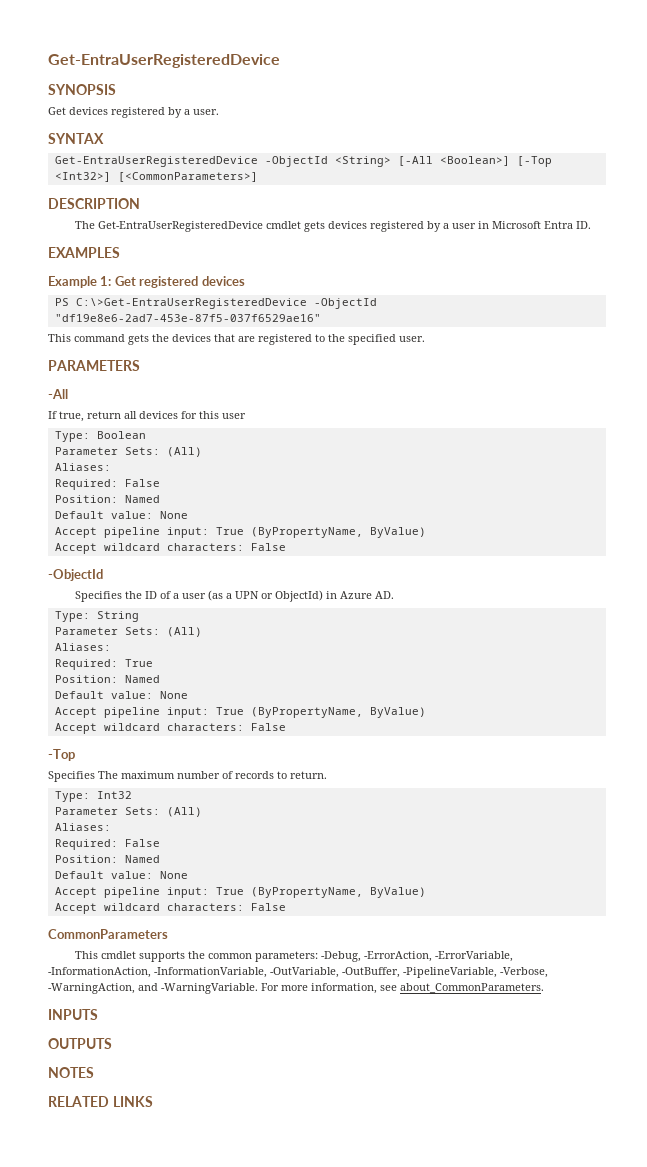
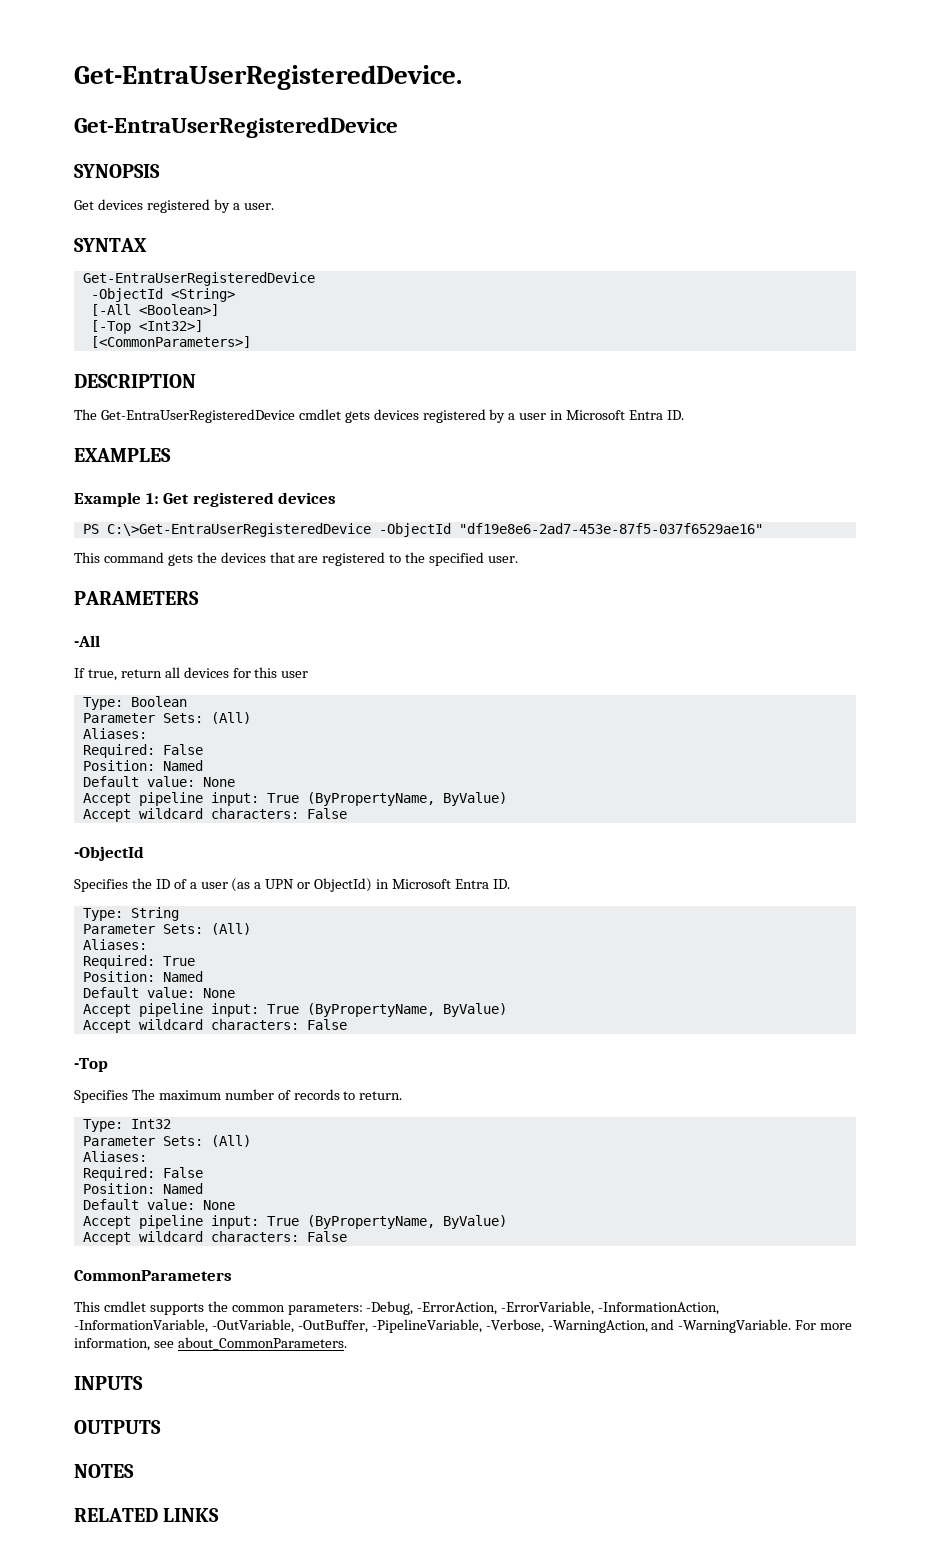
+ Get-EntraUserRegisteredDevice.
  SYNTAX
- Get-EntraUserRegisteredDevice -ObjectId <String> [-All <Boolean>] [-Top <Int32>] [<CommonParameters>]
+ Get-EntraUserRegisteredDevice
+ -ObjectId <String>
+ [-All <Boolean>]
+ [-Top <Int32>]
+ [<CommonParameters>]
- Specifies the ID of a user (as a UPN or ObjectId) in Azure AD.
+ Specifies the ID of a user (as a UPN or ObjectId) in Microsoft Entra ID.

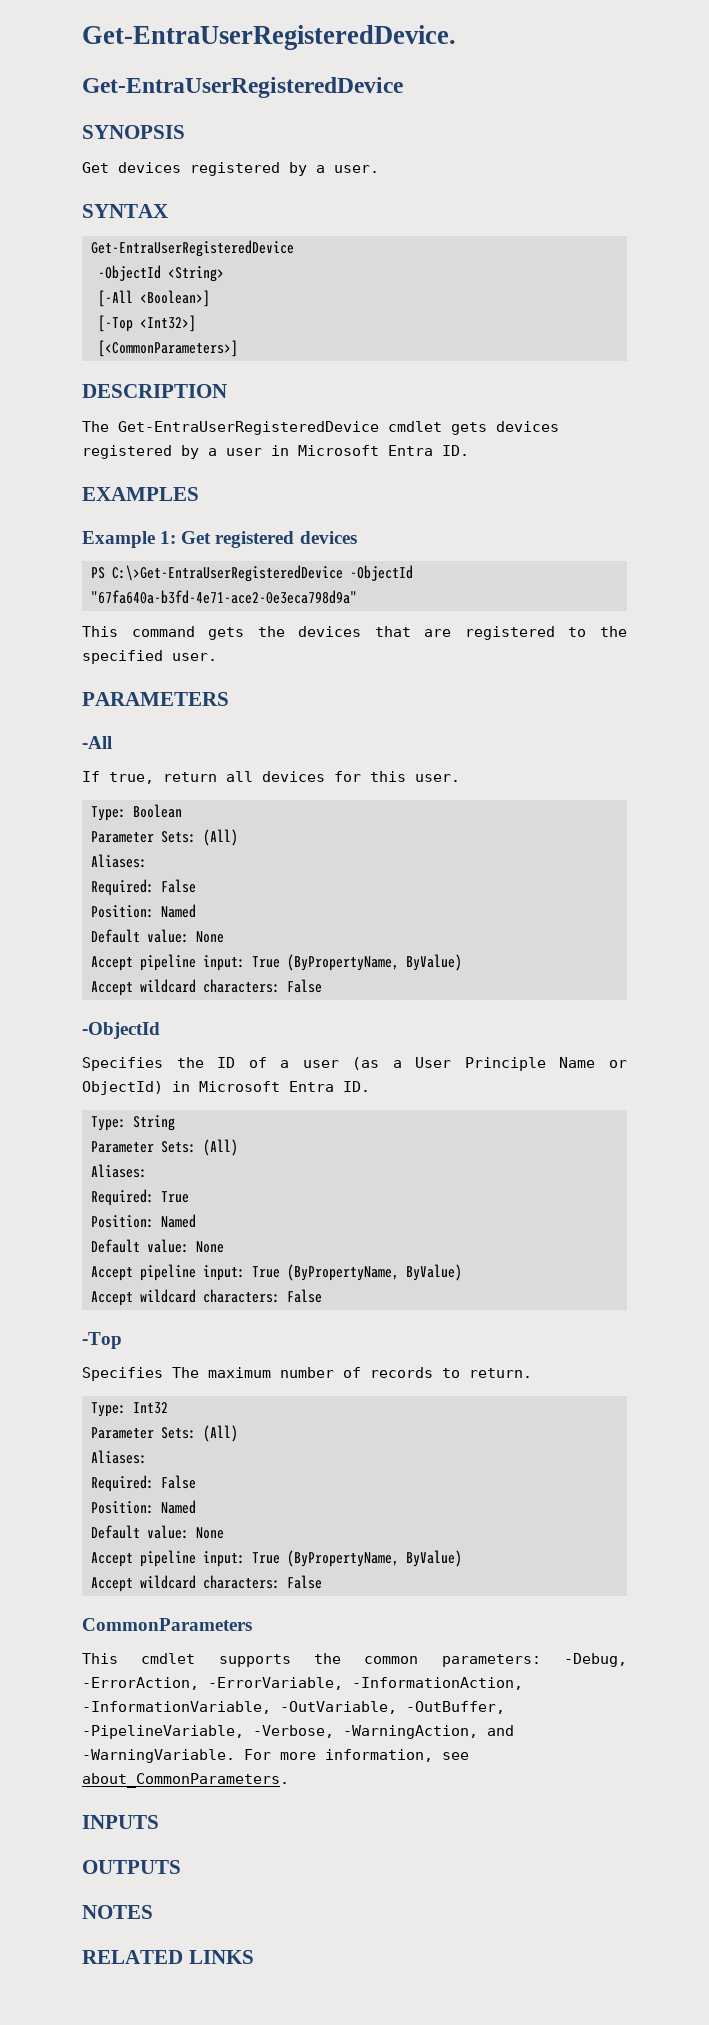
- PS C:\>Get-EntraUserRegisteredDevice -ObjectId "df19e8e6-2ad7-453e-87f5-037f6529ae16"
+ PS C:\>Get-EntraUserRegisteredDevice -ObjectId "67fa640a-b3fd-4e71-ace2-0e3eca798d9a"
- If true, return all devices for this user
+ If true, return all devices for this user.
- Specifies the ID of a user (as a UPN or ObjectId) in Microsoft Entra ID.
+ Specifies the ID of a user (as a User Principle Name or ObjectId) in Microsoft Entra ID.

